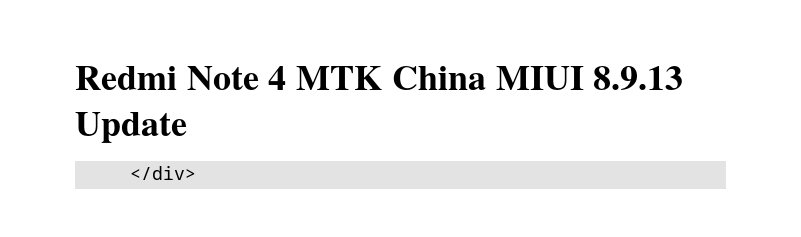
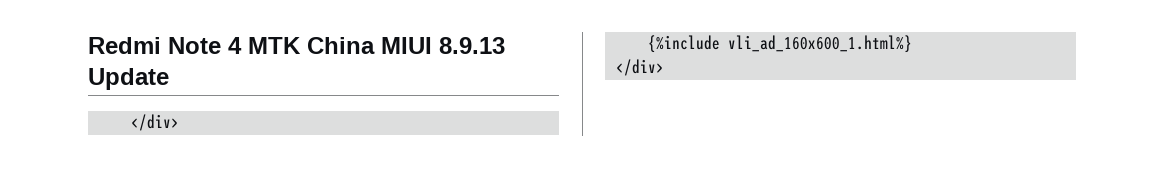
+ {%include vli_ad_160x600_1.html%}
+ </div>

